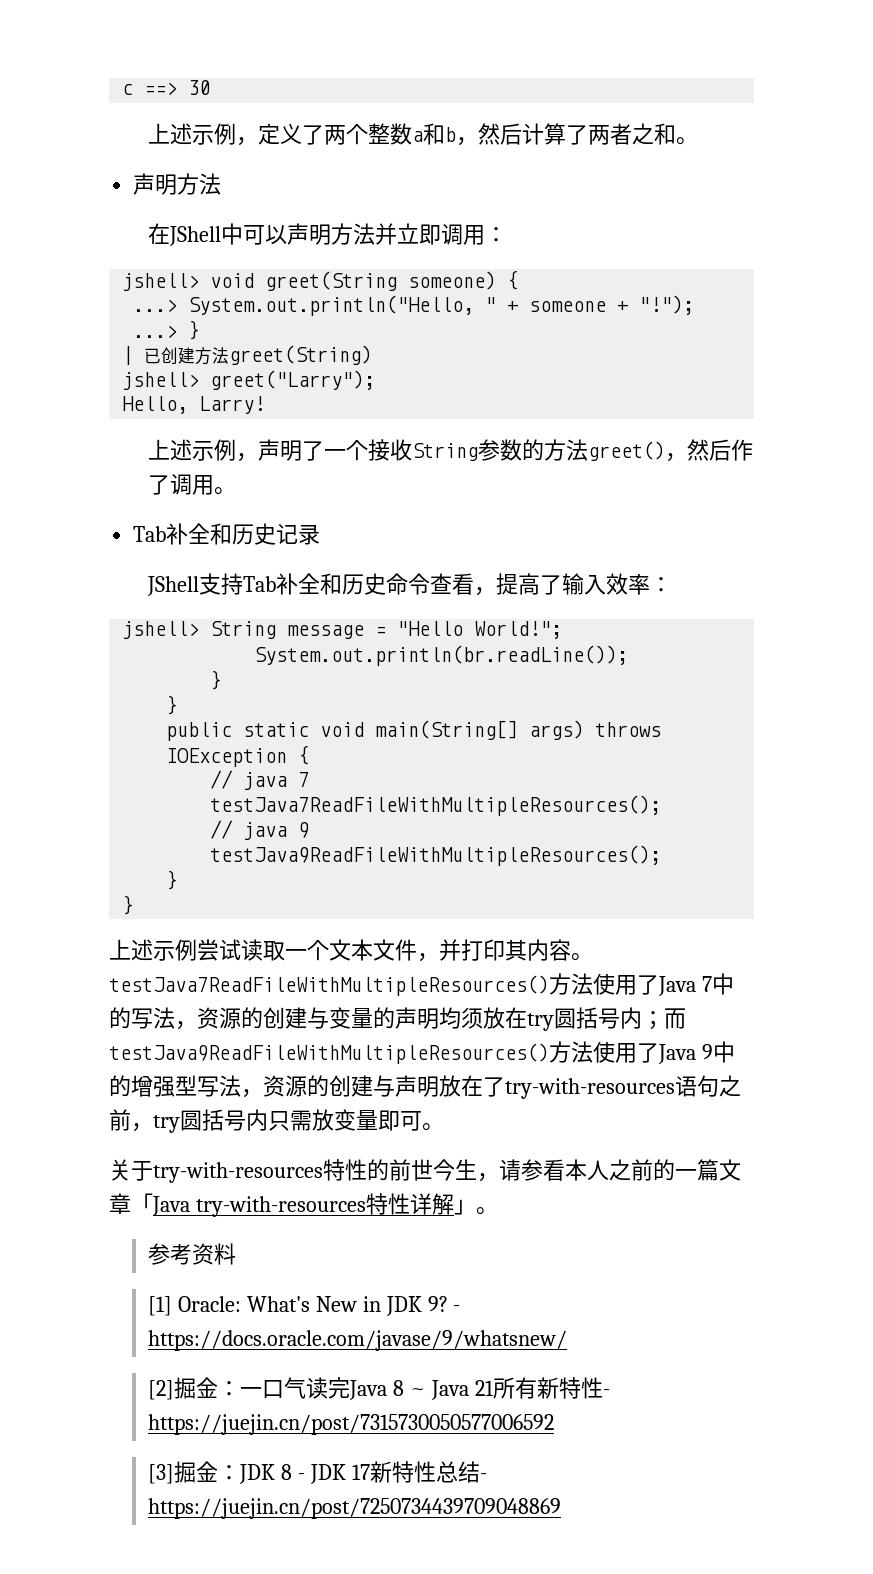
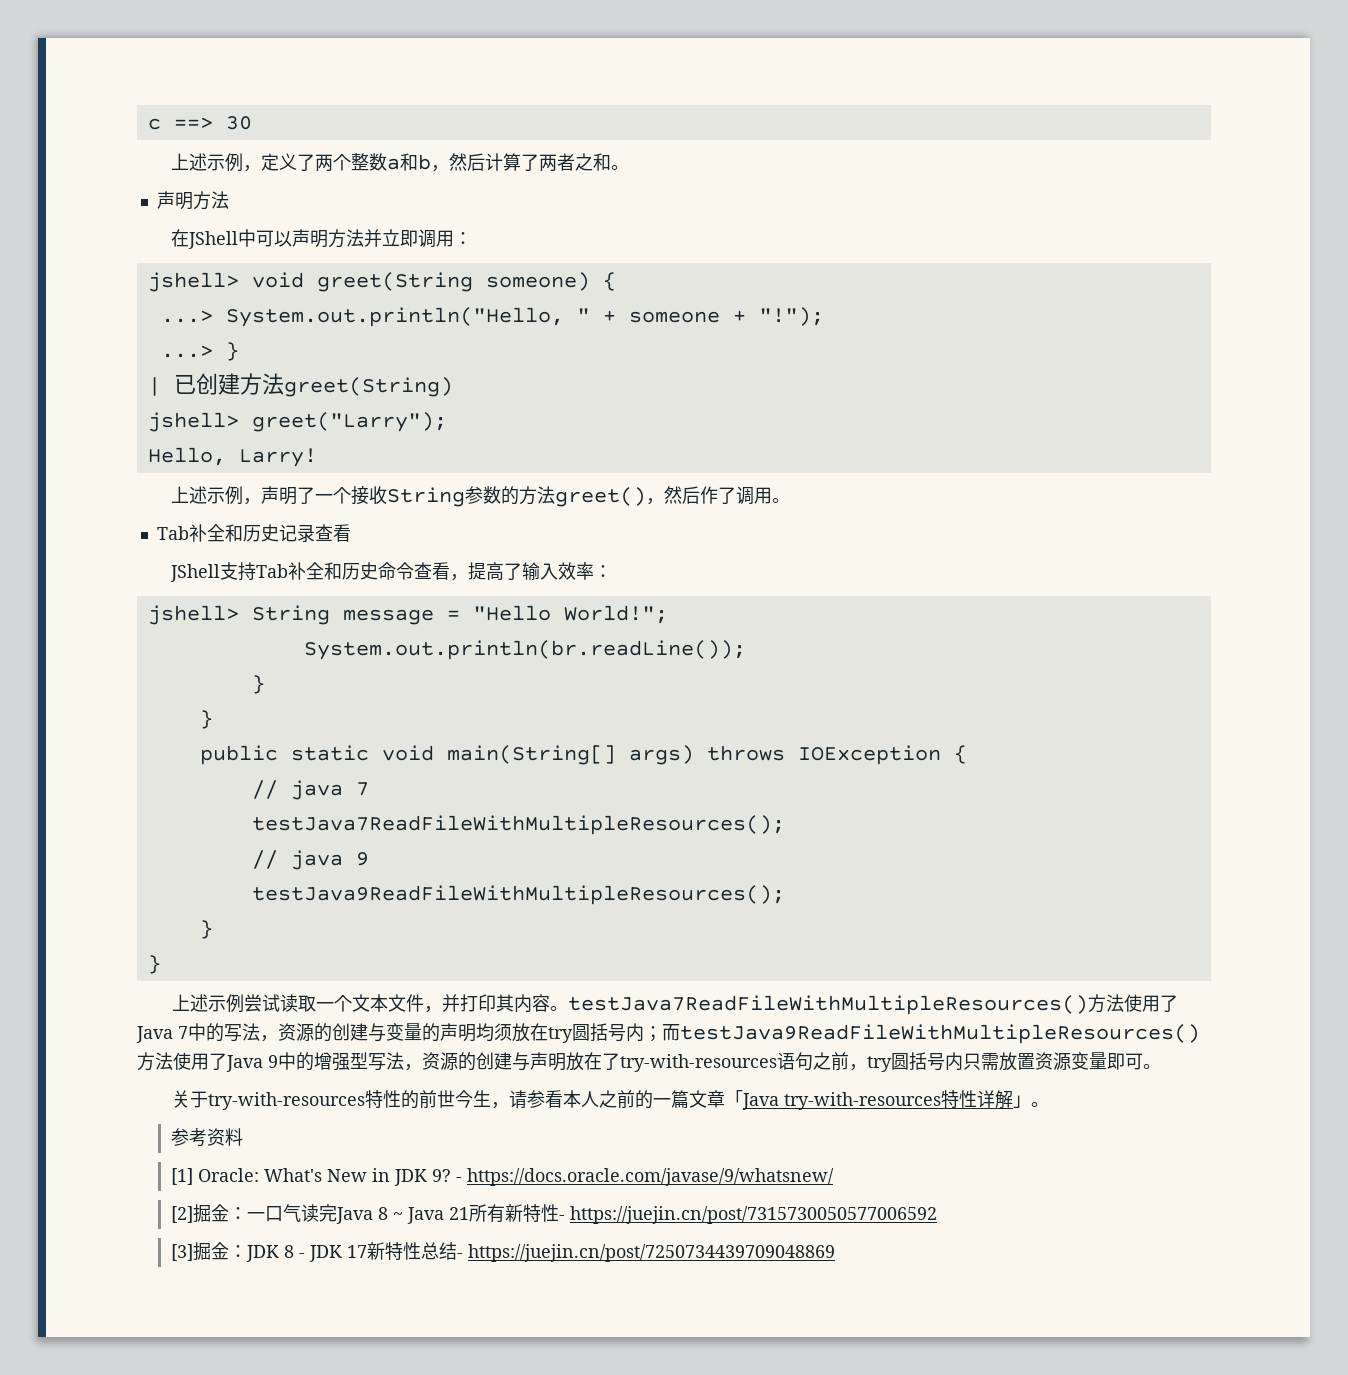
- Tab补全和历史记录
+ Tab补全和历史记录查看
- 上述示例尝试读取一个文本文件，并打印其内容。testJava7ReadFileWithMultipleResources()方法使用了Java 7中的写法，资源的创建与变量的声明均须放在try圆括号内；而testJava9ReadFileWithMultipleResources()方法使用了Java 9中的增强型写法，资源的创建与声明放在了try-with-resources语句之前，try圆括号内只需放变量即可。
+ 上述示例尝试读取一个文本文件，并打印其内容。testJava7ReadFileWithMultipleResources()方法使用了Java 7中的写法，资源的创建与变量的声明均须放在try圆括号内；而testJava9ReadFileWithMultipleResources()方法使用了Java 9中的增强型写法，资源的创建与声明放在了try-with-resources语句之前，try圆括号内只需放置资源变量即可。

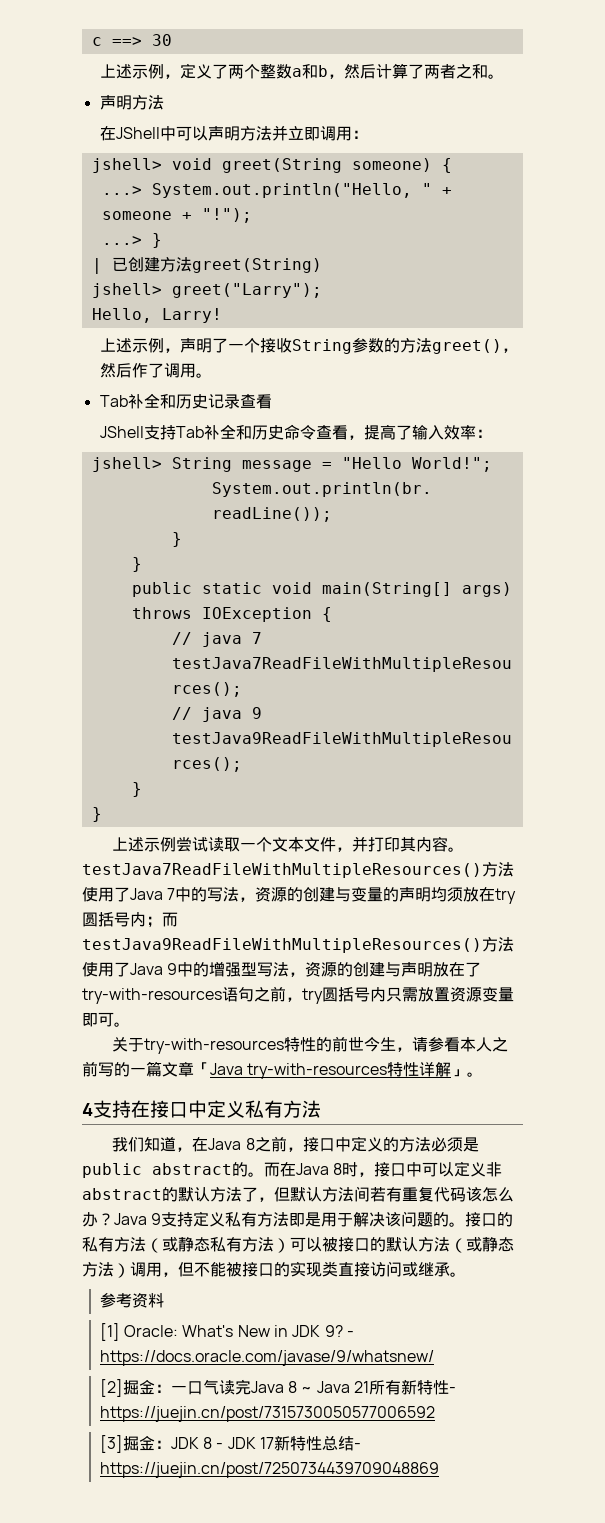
- 关于try-with-resources特性的前世今生，请参看本人之前的一篇文章「Java try-with-resources特性详解」。
+ 关于try-with-resources特性的前世今生，请参看本人之前写的一篇文章「Java try-with-resources特性详解」。
+ 4支持在接口中定义私有方法
+ 我们知道，在Java 8之前，接口中定义的方法必须是public abstract的。而在Java 8时，接口中可以定义非abstract的默认方法了，但默认方法间若有重复代码该怎么办？Java 9支持定义私有方法即是用于解决该问题的。接口的私有方法（或静态私有方法）可以被接口的默认方法（或静态方法）调用，但不能被接口的实现类直接访问或继承。

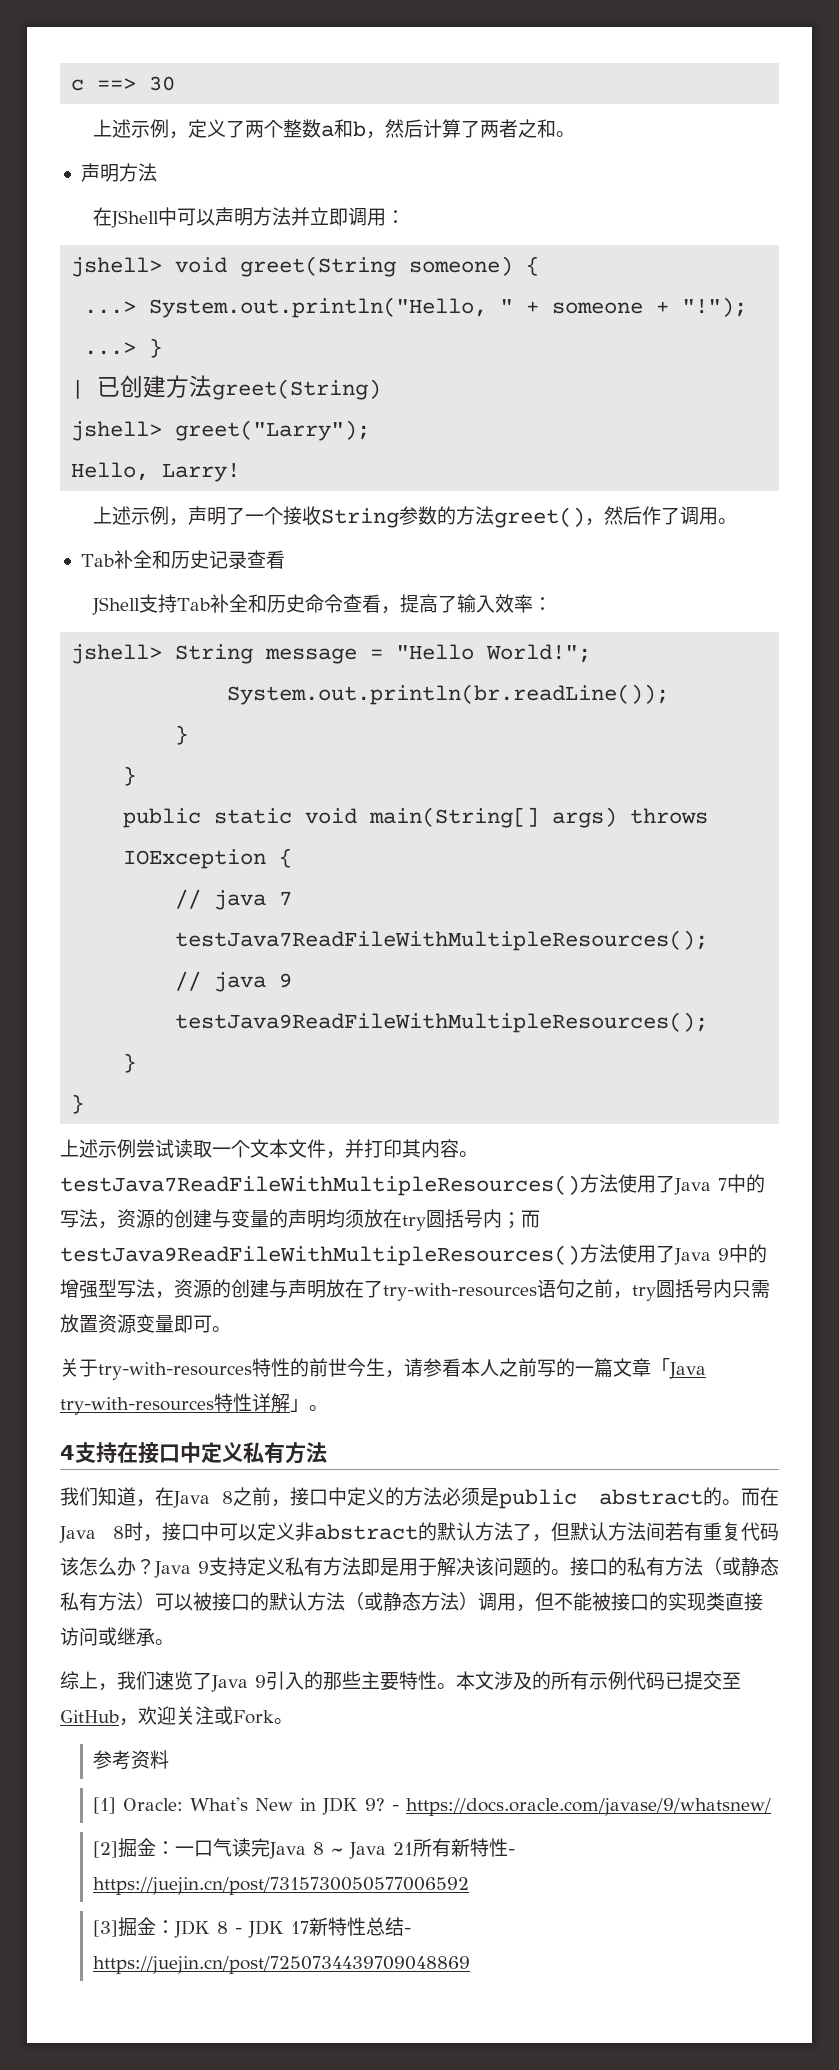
+ 综上，我们速览了Java 9引入的那些主要特性。本文涉及的所有示例代码已提交至GitHub，欢迎关注或Fork。

